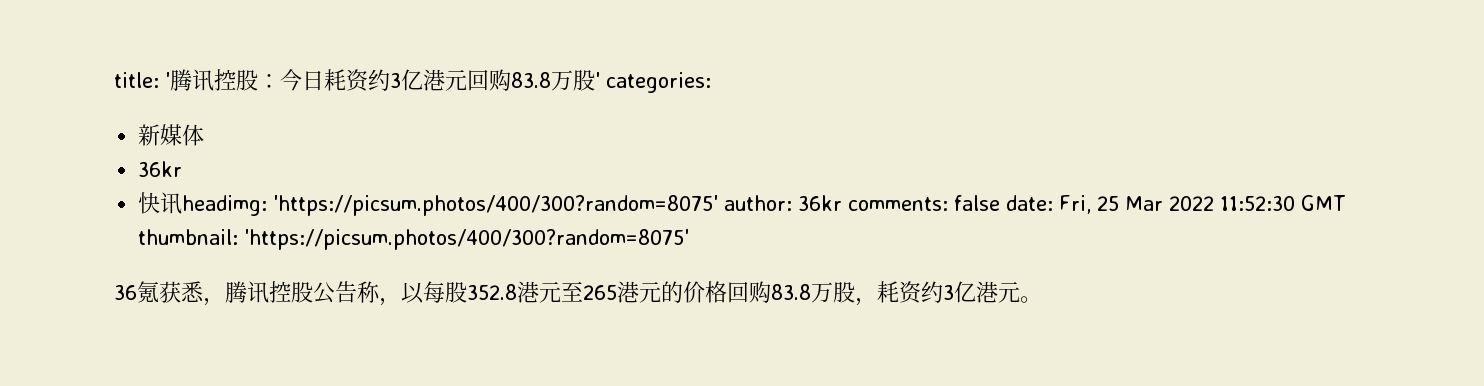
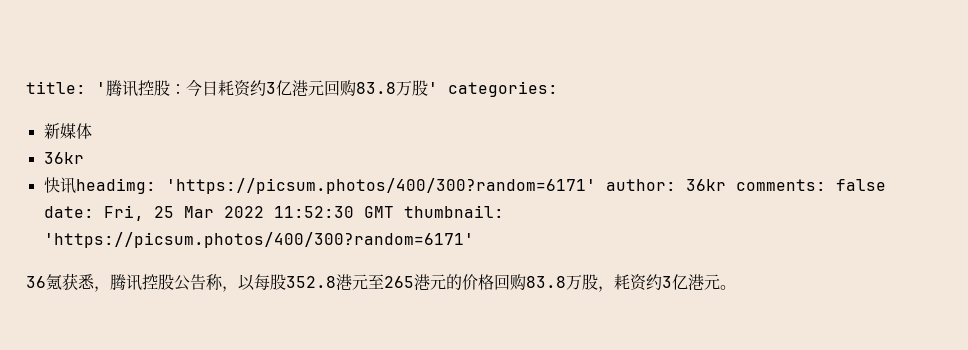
- 快讯headimg: 'https://picsum.photos/400/300?random=8075' author: 36kr comments: false date: Fri, 25 Mar 2022 11:52:30 GMT thumbnail: 'https://picsum.photos/400/300?random=8075'
+ 快讯headimg: 'https://picsum.photos/400/300?random=6171' author: 36kr comments: false date: Fri, 25 Mar 2022 11:52:30 GMT thumbnail: 'https://picsum.photos/400/300?random=6171'

